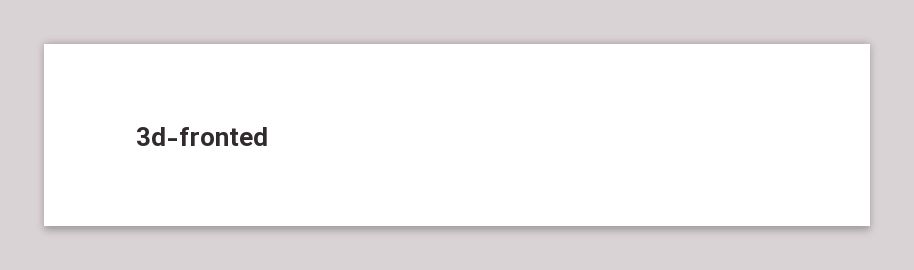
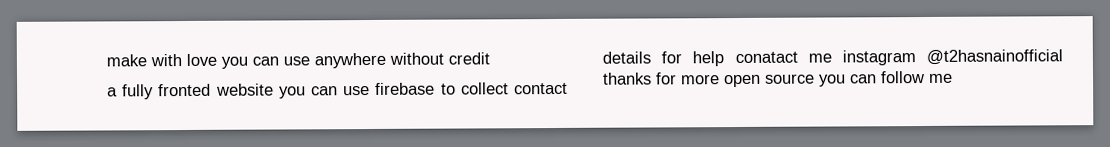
- 3d-fronted
+ make with love you can use anywhere without credit
+ a fully fronted website you can use firebase to collect contact details for help conatact me instagram @t2hasnainofficial thanks for more open source you can follow me

